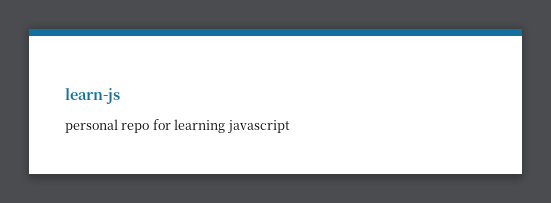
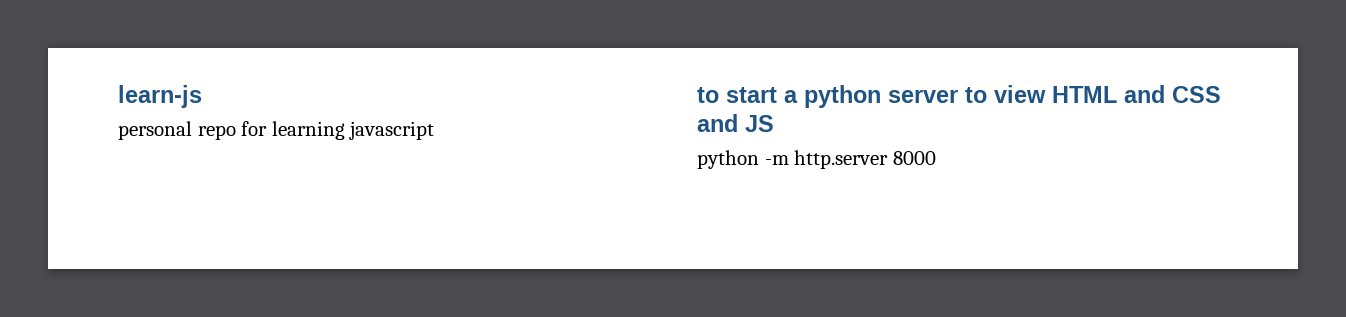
+ to start a python server to view HTML and CSS and JS
+ python -m http.server 8000

